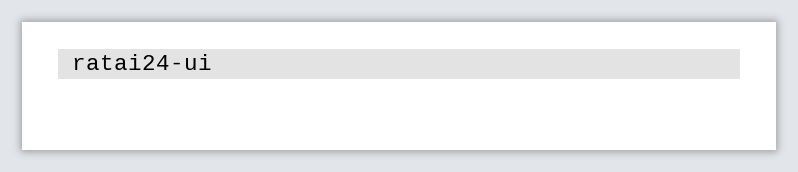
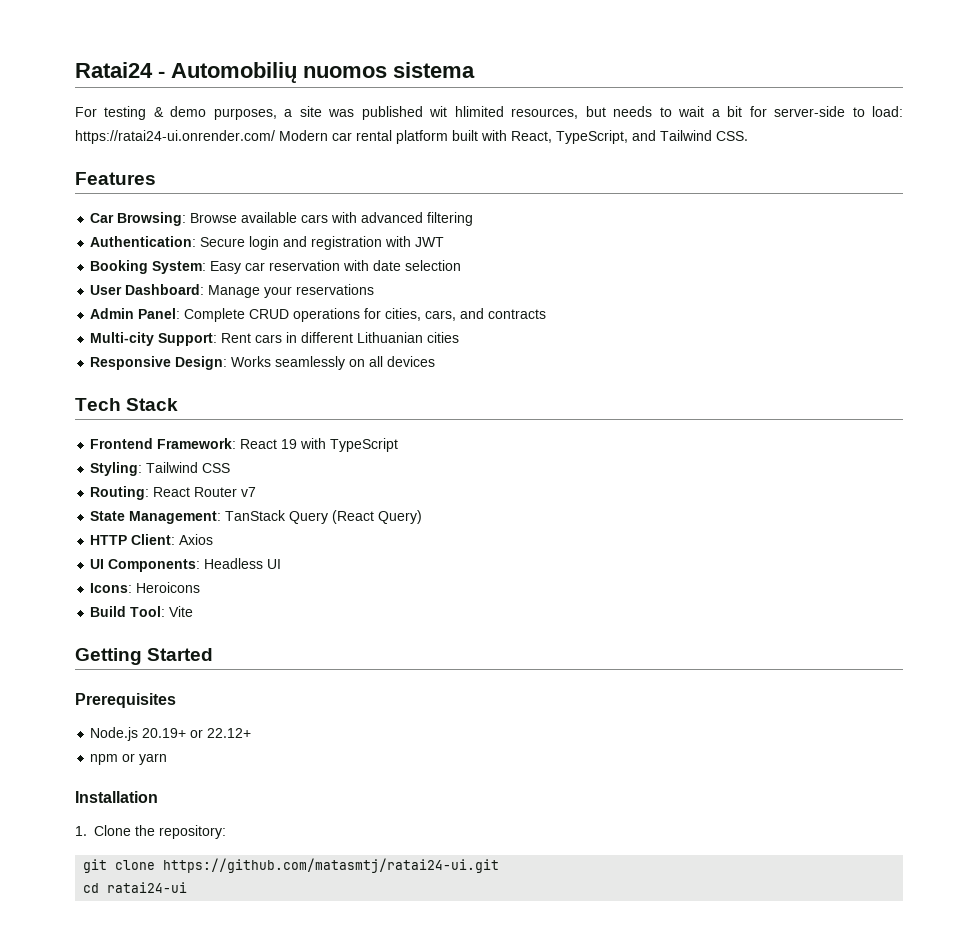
- ratai24-ui
+ Ratai24 - Automobilių nuomos sistema
+ For testing & demo purposes, a site was published wit hlimited resources, but needs to wait a bit for server-side to load: https://ratai24-ui.onrender.com/ Modern car rental platform built with React, TypeScript, and Tailwind CSS.
+ Features
+ Car Browsing: Browse available cars with advanced filtering
+ Authentication: Secure login and registration with JWT
+ Booking System: Easy car reservation with date selection
+ User Dashboard: Manage your reservations
+ Admin Panel: Complete CRUD operations for cities, cars, and contracts
+ Multi-city Support: Rent cars in different Lithuanian cities
+ Responsive Design: Works seamlessly on all devices
+ Tech Stack
+ Frontend Framework: React 19 with TypeScript
+ Styling: Tailwind CSS
+ Routing: React Router v7
+ State Management: TanStack Query (React Query)
+ HTTP Client: Axios
+ UI Components: Headless UI
+ Icons: Heroicons
+ Build Tool: Vite
+ Getting Started
+ Prerequisites
+ Node.js 20.19+ or 22.12+
+ npm or yarn
+ Installation
+ 1. Clone the repository:
+ git clone https://github.com/matasmtj/ratai24-ui.git
+ cd ratai24-ui

